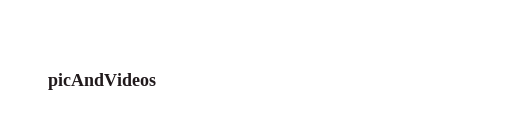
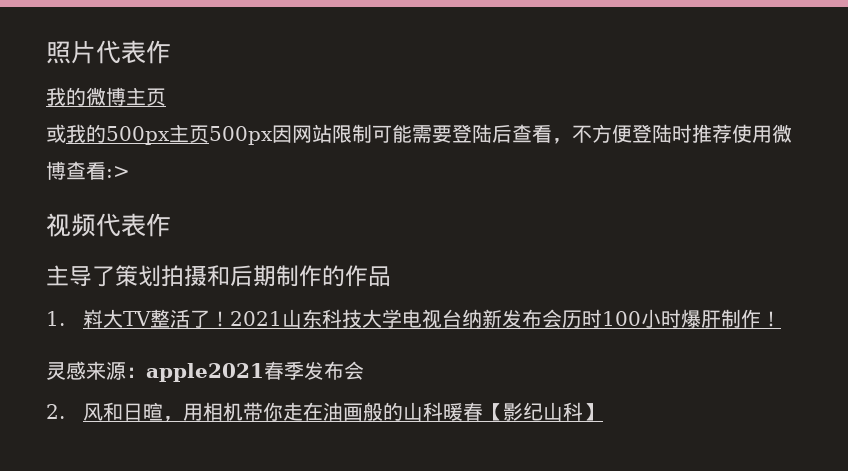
- picAndVideos
+ 照片代表作
+ 我的微博主页
+ 或我的500px主页500px因网站限制可能需要登陆后查看，不方便登陆时推荐使用微博查看:>
+ 视频代表作
+ 主导了策划拍摄和后期制作的作品
+ 1.嵙大TV整活了！2021山东科技大学电视台纳新发布会历时100小时爆肝制作！
+ 灵感来源：apple2021春季发布会
+ 2.风和日暄，用相机带你走在油画般的山科暖春【影纪山科】

